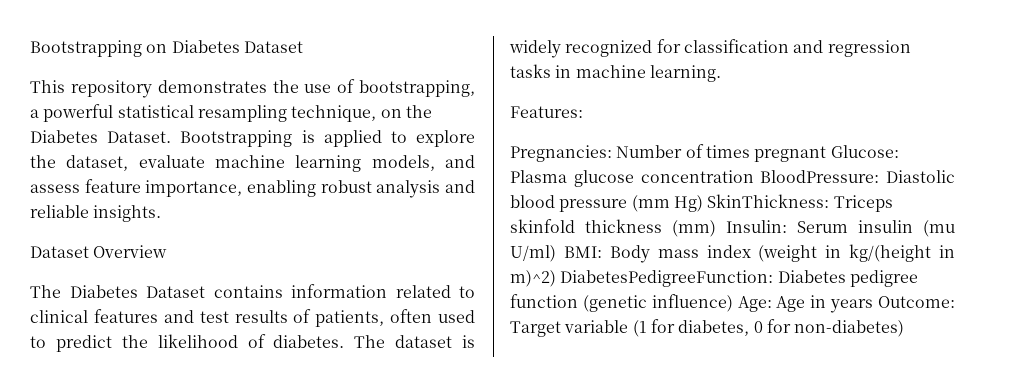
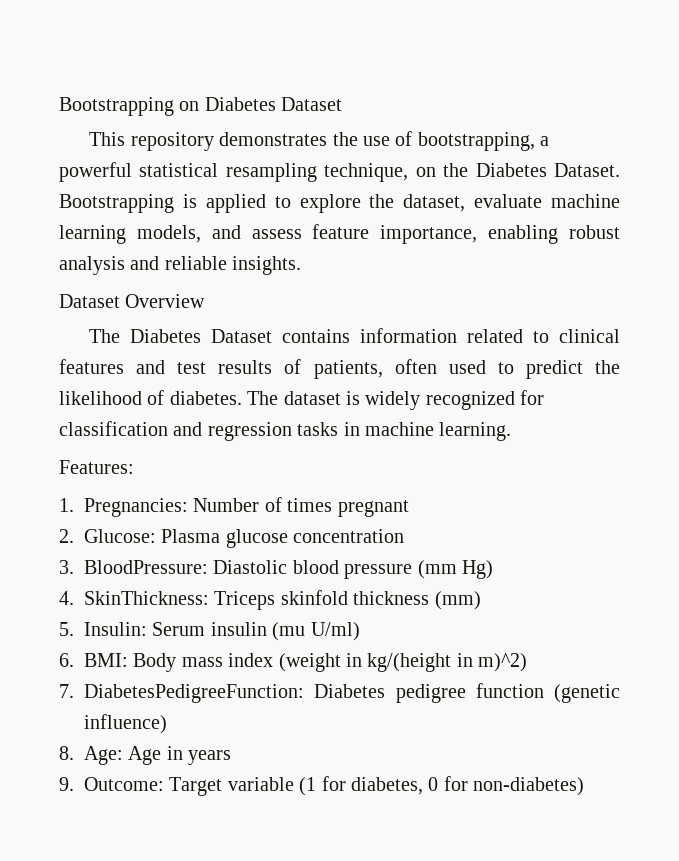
- Pregnancies: Number of times pregnant Glucose: Plasma glucose concentration BloodPressure: Diastolic blood pressure (mm Hg) SkinThickness: Triceps skinfold thickness (mm) Insulin: Serum insulin (mu U/ml) BMI: Body mass index (weight in kg/(height in m)^2) DiabetesPedigreeFunction: Diabetes pedigree function (genetic influence) Age: Age in years Outcome: Target variable (1 for diabetes, 0 for non-diabetes)
+ 1. Pregnancies: Number of times pregnant
+ 2. Glucose: Plasma glucose concentration
+ 3. BloodPressure: Diastolic blood pressure (mm Hg)
+ 4. SkinThickness: Triceps skinfold thickness (mm)
+ 5. Insulin: Serum insulin (mu U/ml)
+ 6. BMI: Body mass index (weight in kg/(height in m)^2)
+ 7. DiabetesPedigreeFunction: Diabetes pedigree function (genetic influence)
+ 8. Age: Age in years
+ 9. Outcome: Target variable (1 for diabetes, 0 for non-diabetes)

